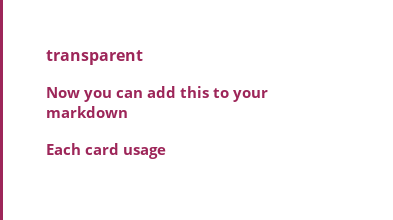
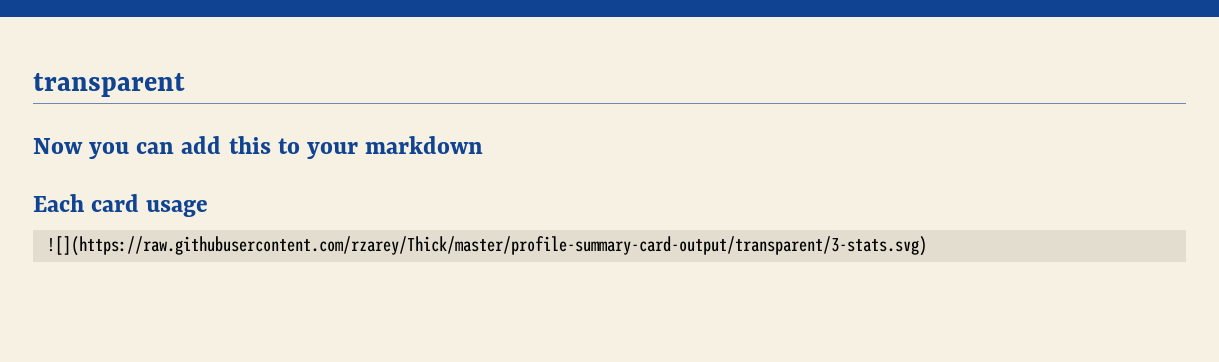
+ ![](https://raw.githubusercontent.com/rzarey/Thick/master/profile-summary-card-output/transparent/3-stats.svg)

